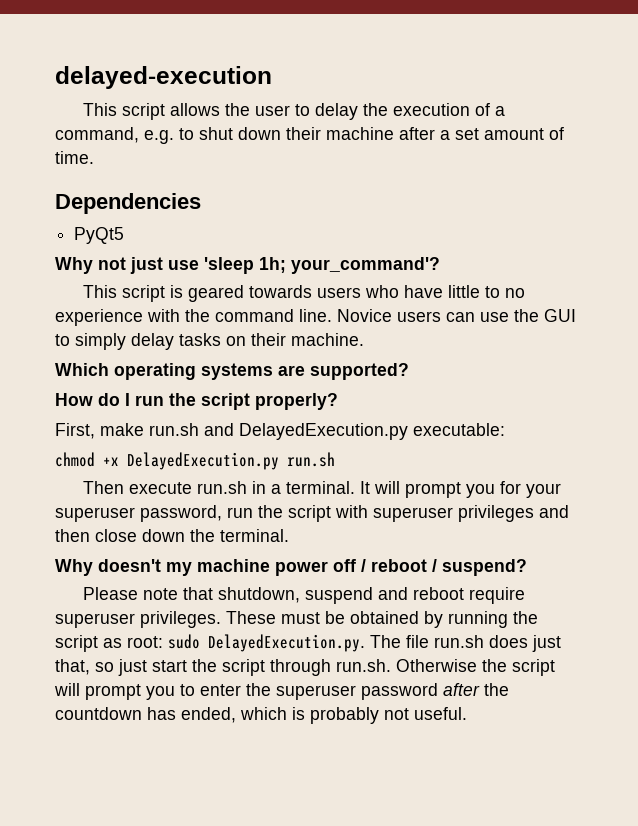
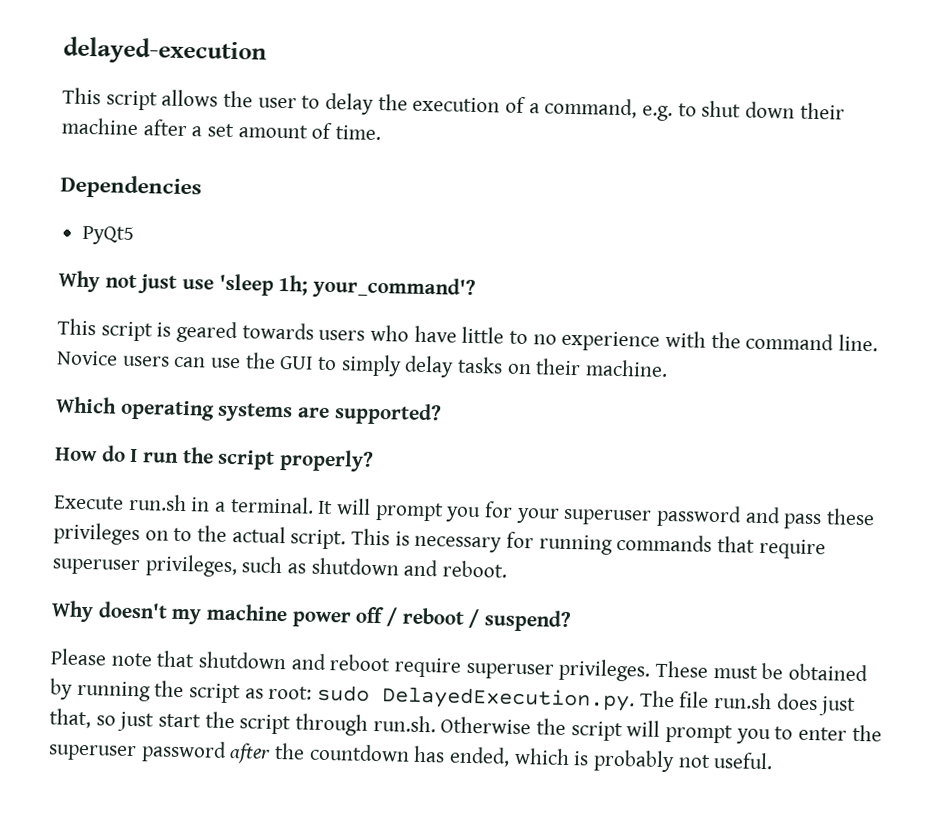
- First, make run.sh and DelayedExecution.py executable:
- chmod +x DelayedExecution.py run.sh
- Then execute run.sh in a terminal.
+ Execute run.sh in a terminal.
- It will prompt you for your superuser password, run the script with superuser privileges and then close down the terminal.
+ It will prompt you for your superuser password and pass these privileges on to the actual script. This is necessary for running commands that require superuser privileges, such as shutdown and reboot.
- Please note that shutdown, suspend and reboot require superuser privileges.
+ Please note that shutdown and reboot require superuser privileges.

